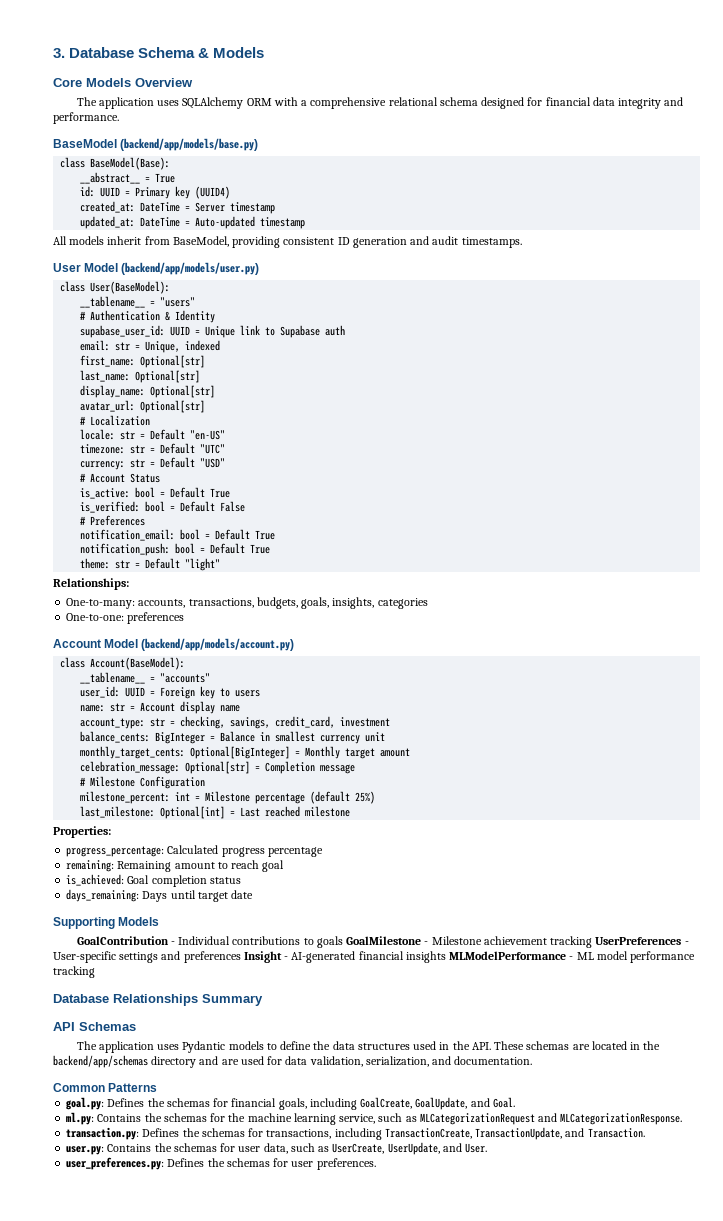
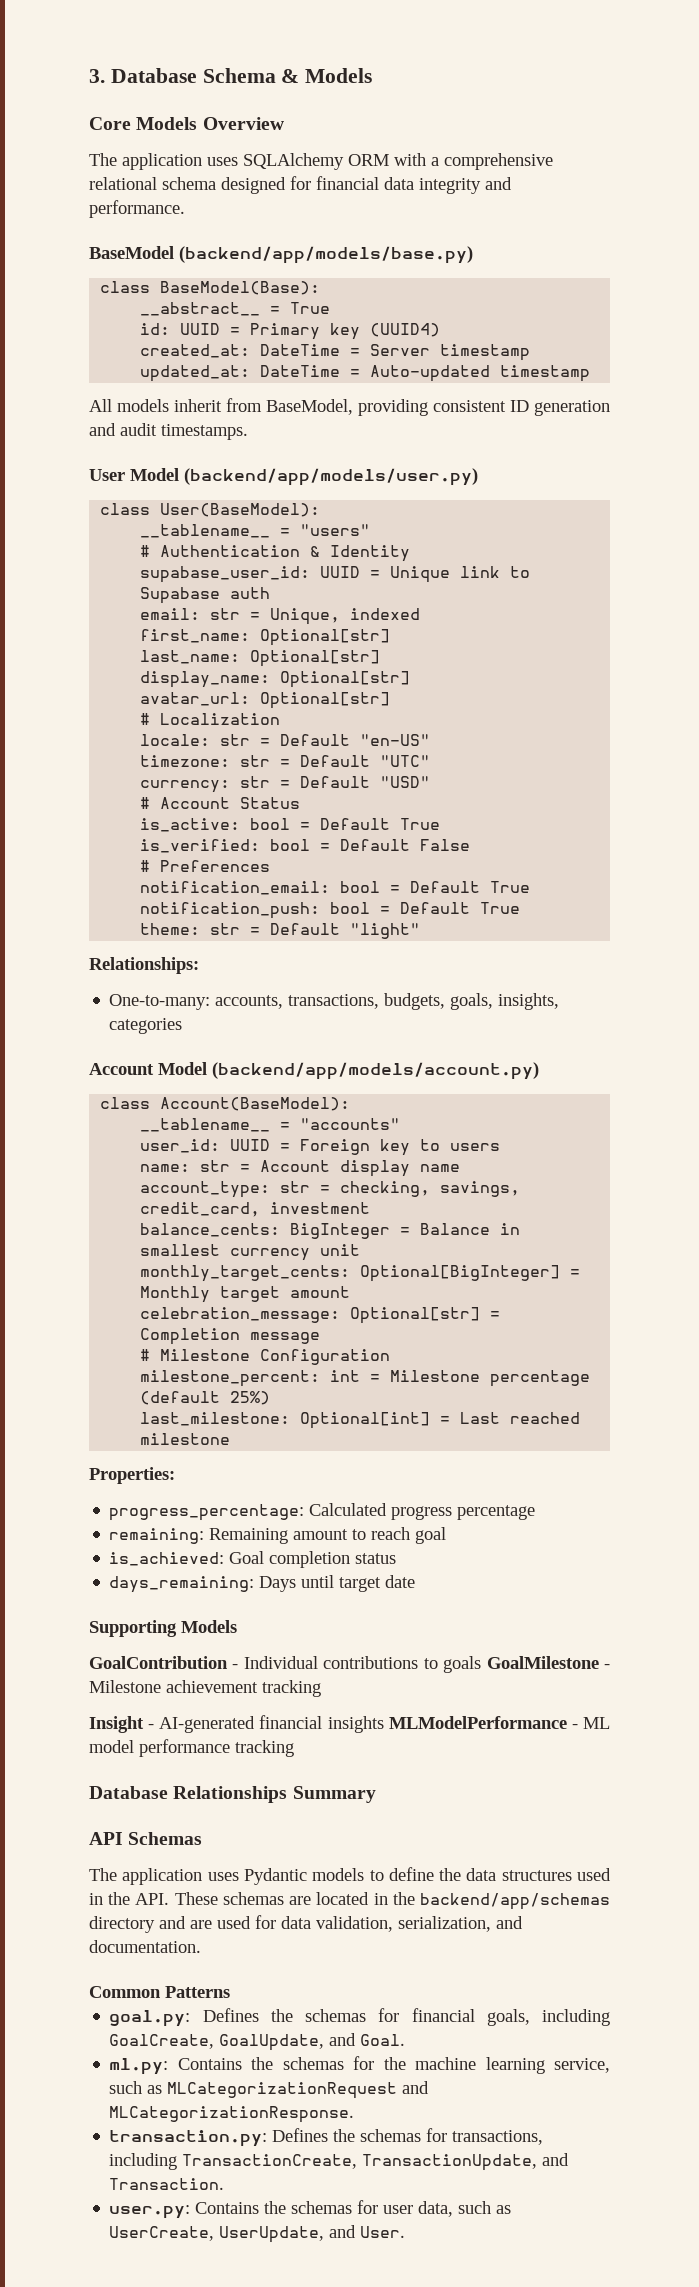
- One-to-one: preferences
- GoalContribution - Individual contributions to goals GoalMilestone - Milestone achievement tracking UserPreferences - User-specific settings and preferences Insight - AI-generated financial insights MLModelPerformance - ML model performance tracking
+ GoalContribution - Individual contributions to goals GoalMilestone - Milestone achievement tracking
+ Insight - AI-generated financial insights MLModelPerformance - ML model performance tracking
- user_preferences.py: Defines the schemas for user preferences.

